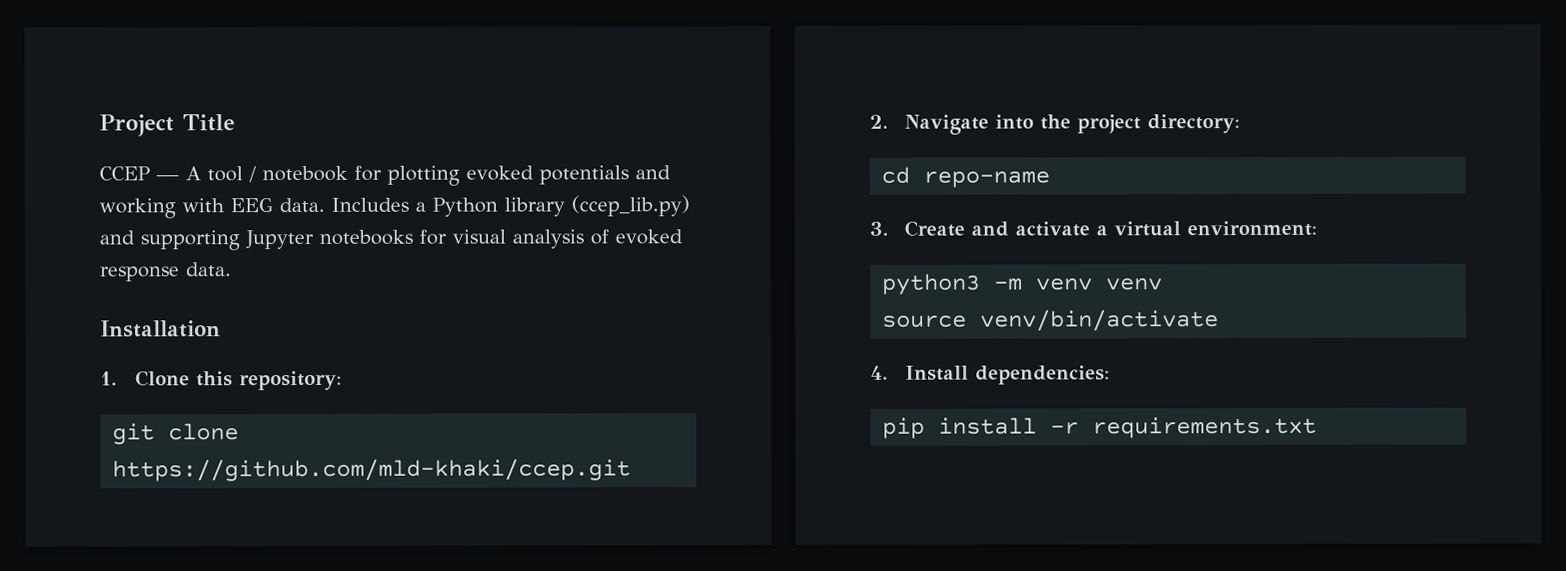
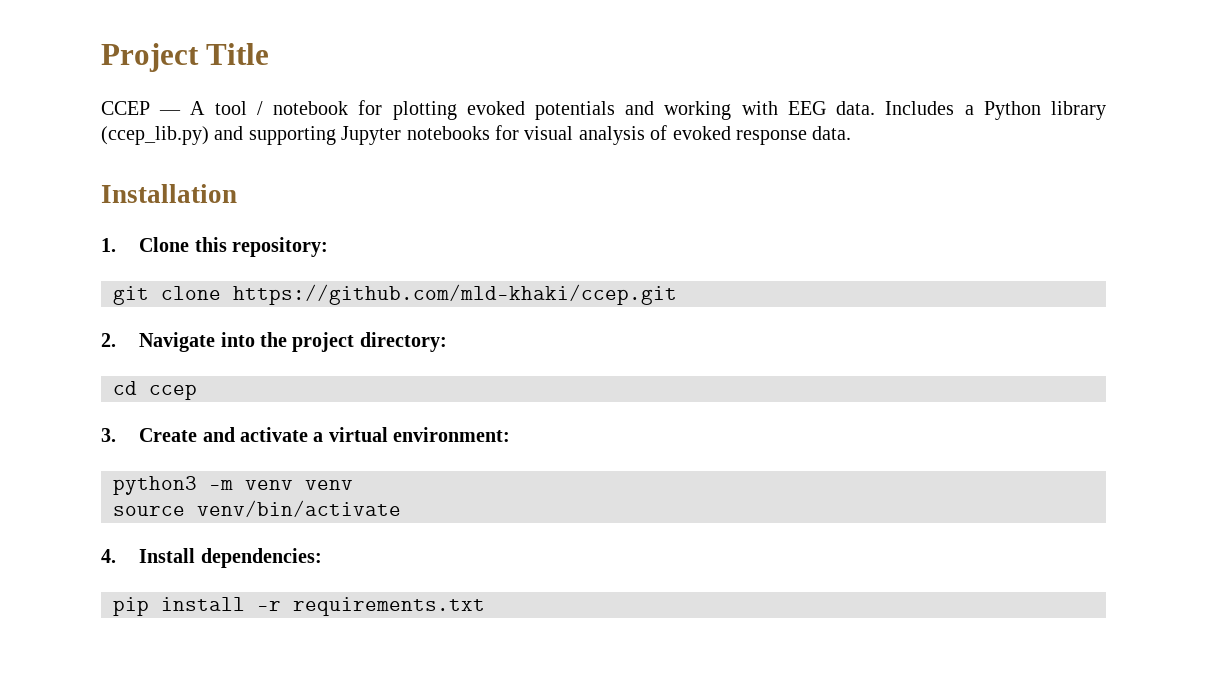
- cd repo-name
+ cd ccep

